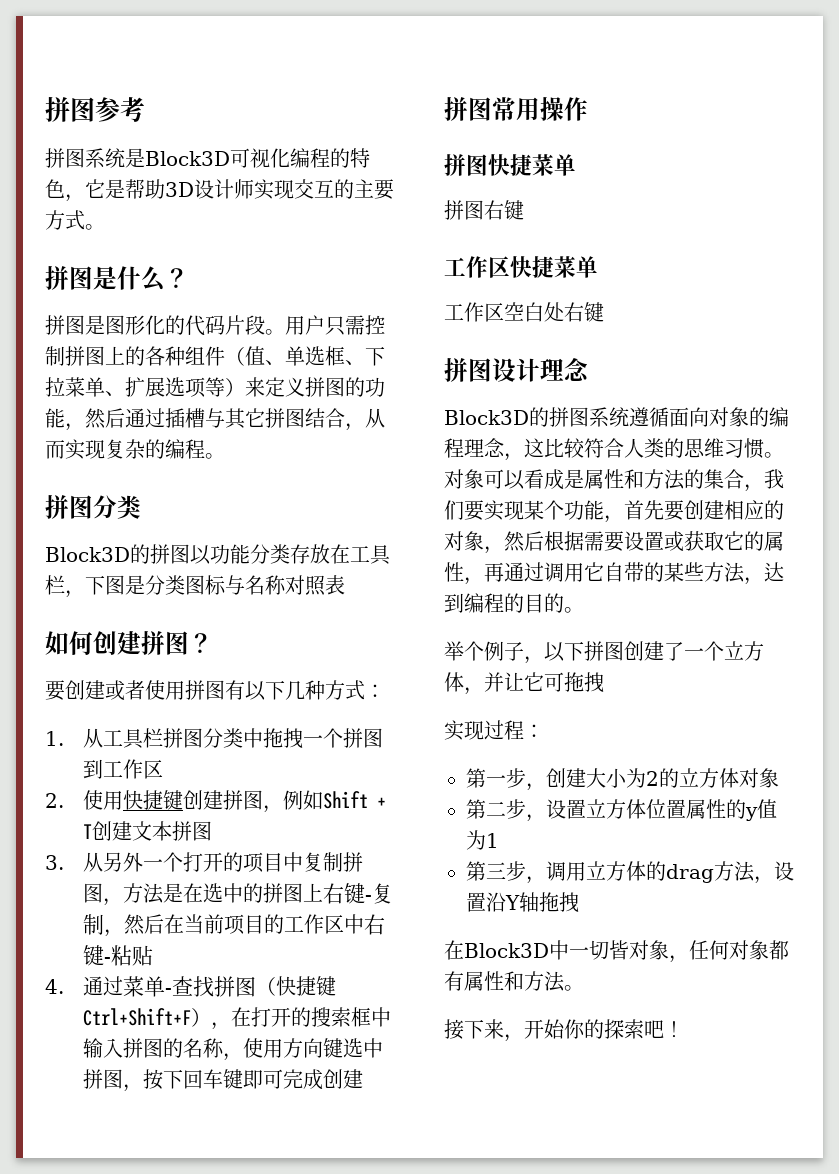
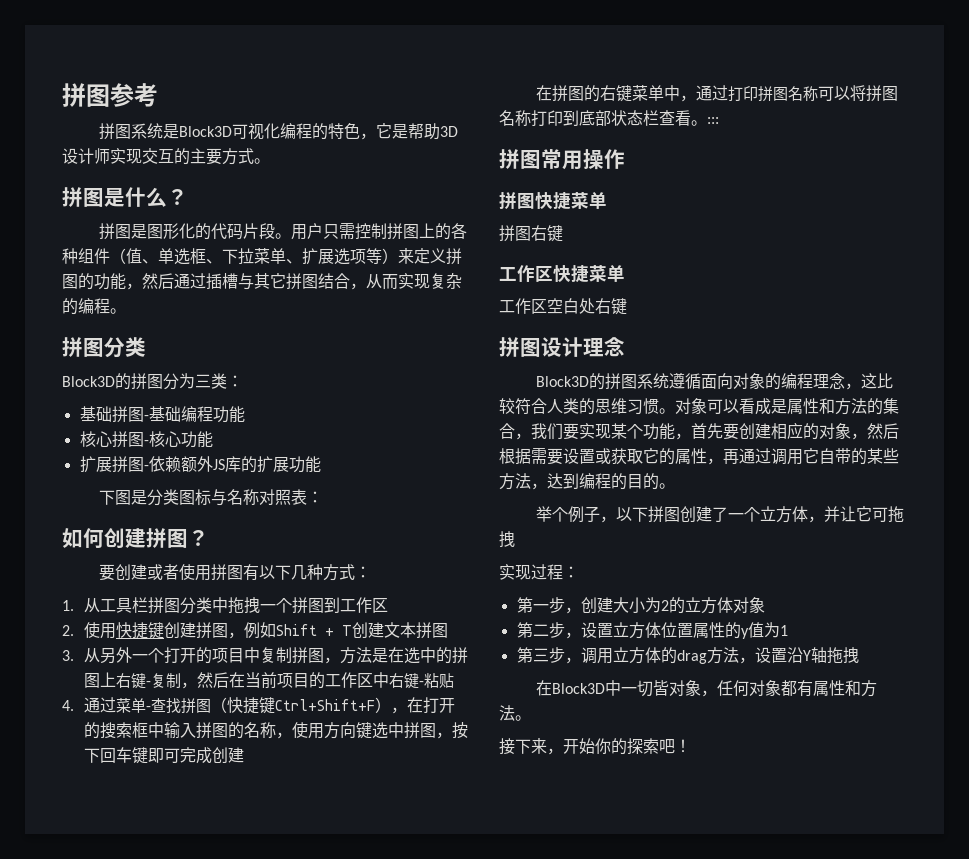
- Block3D的拼图以功能分类存放在工具栏，下图是分类图标与名称对照表
+ Block3D的拼图分为三类：
+ 基础拼图-基础编程功能
+ 核心拼图-核心功能
+ 扩展拼图-依赖额外JS库的扩展功能
+ 下图是分类图标与名称对照表：
+ 在拼图的右键菜单中，通过打印拼图名称可以将拼图名称打印到底部状态栏查看。:::

